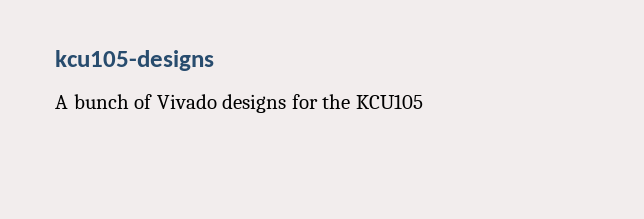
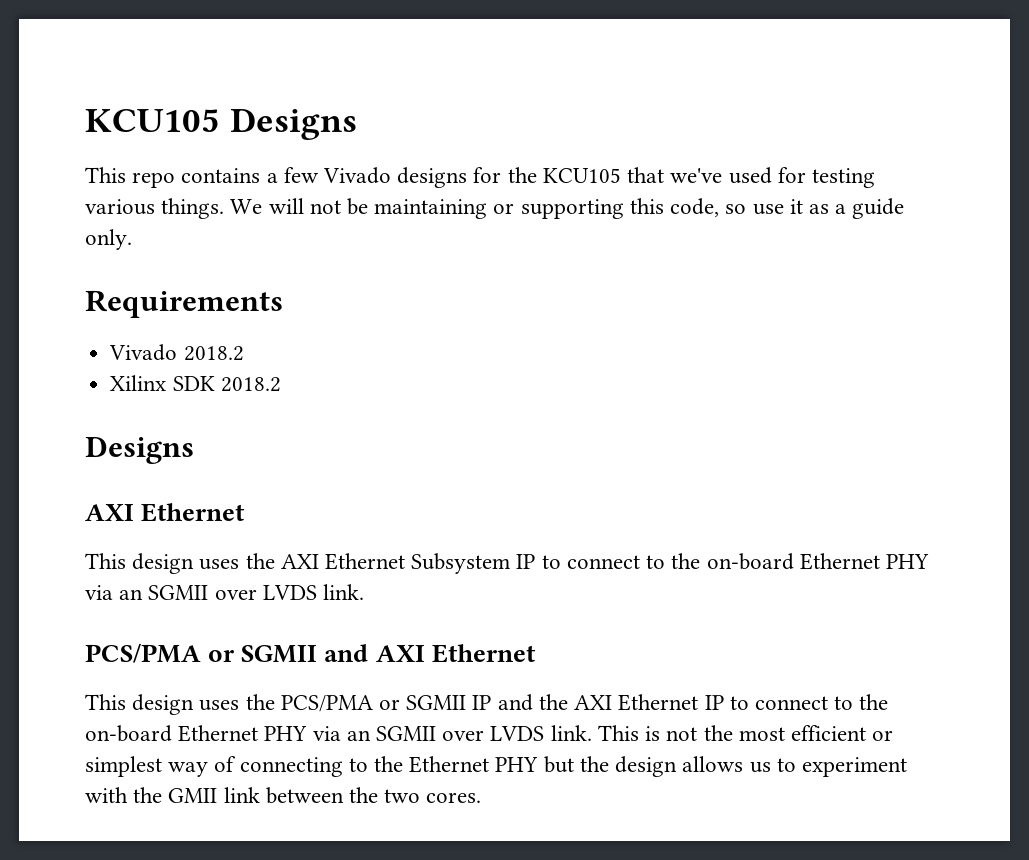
- kcu105-designs
- A bunch of Vivado designs for the KCU105
+ KCU105 Designs
+ This repo contains a few Vivado designs for the KCU105 that we've used for testing various things. We will not be maintaining or supporting this code, so use it as a guide only.
+ Requirements
+ Vivado 2018.2
+ Xilinx SDK 2018.2
+ Designs
+ AXI Ethernet
+ This design uses the AXI Ethernet Subsystem IP to connect to the on-board Ethernet PHY via an SGMII over LVDS link.
+ PCS/PMA or SGMII and AXI Ethernet
+ This design uses the PCS/PMA or SGMII IP and the AXI Ethernet IP to connect to the on-board Ethernet PHY via an SGMII over LVDS link. This is not the most efficient or simplest way of connecting to the Ethernet PHY but the design allows us to experiment with the GMII link between the two cores.

